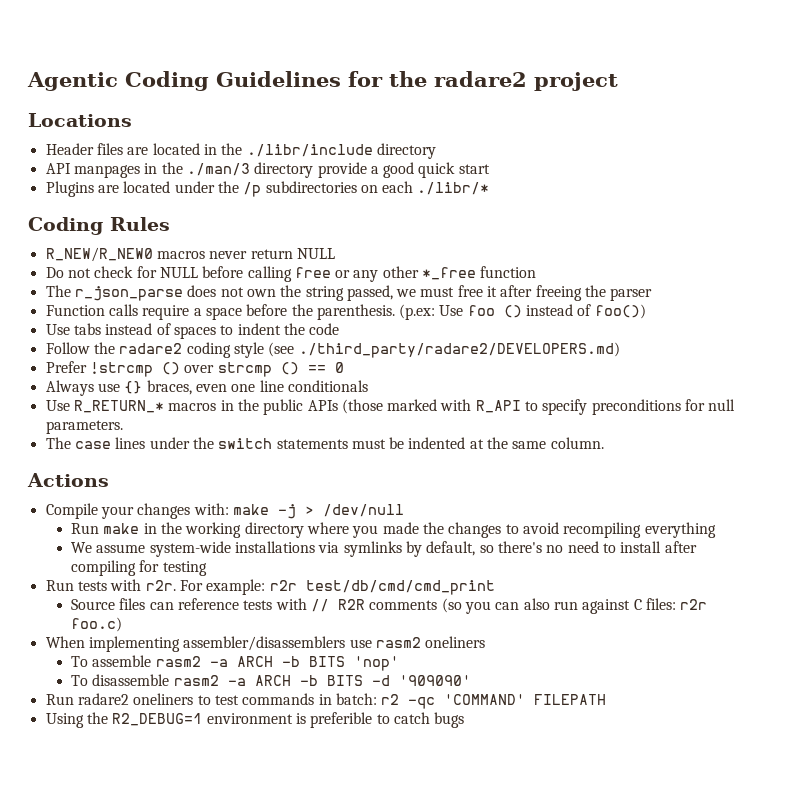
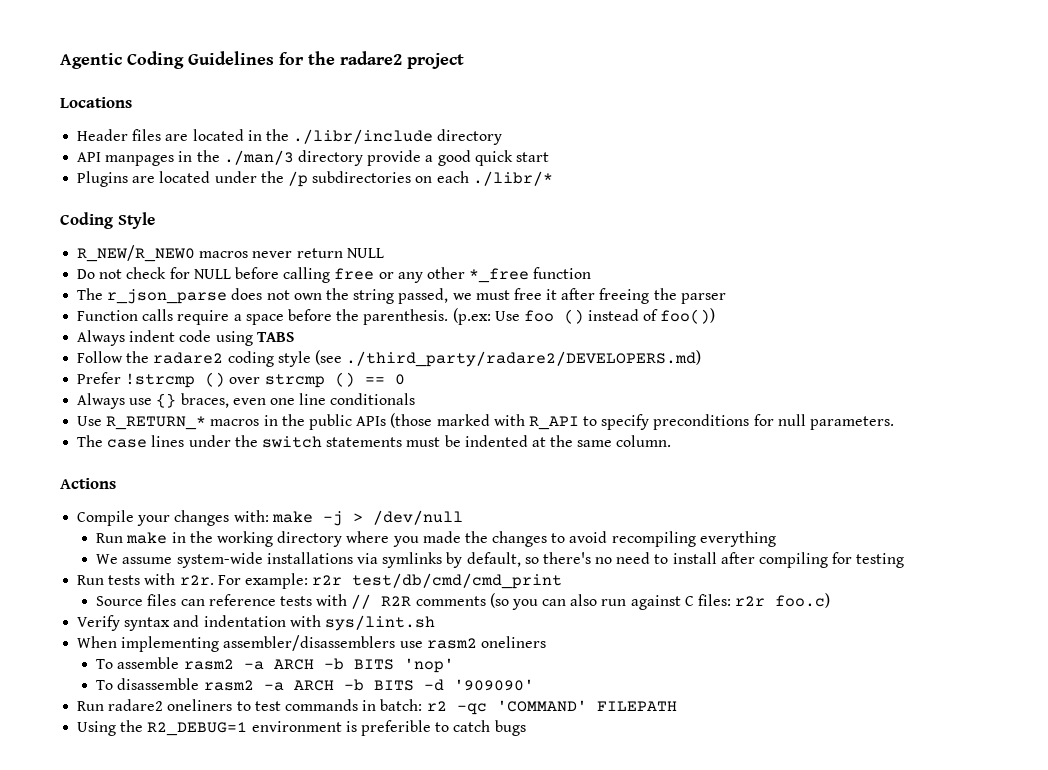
- Coding Rules
+ Coding Style
- Use tabs instead of spaces to indent the code
+ Always indent code using TABS
+ Verify syntax and indentation with sys/lint.sh

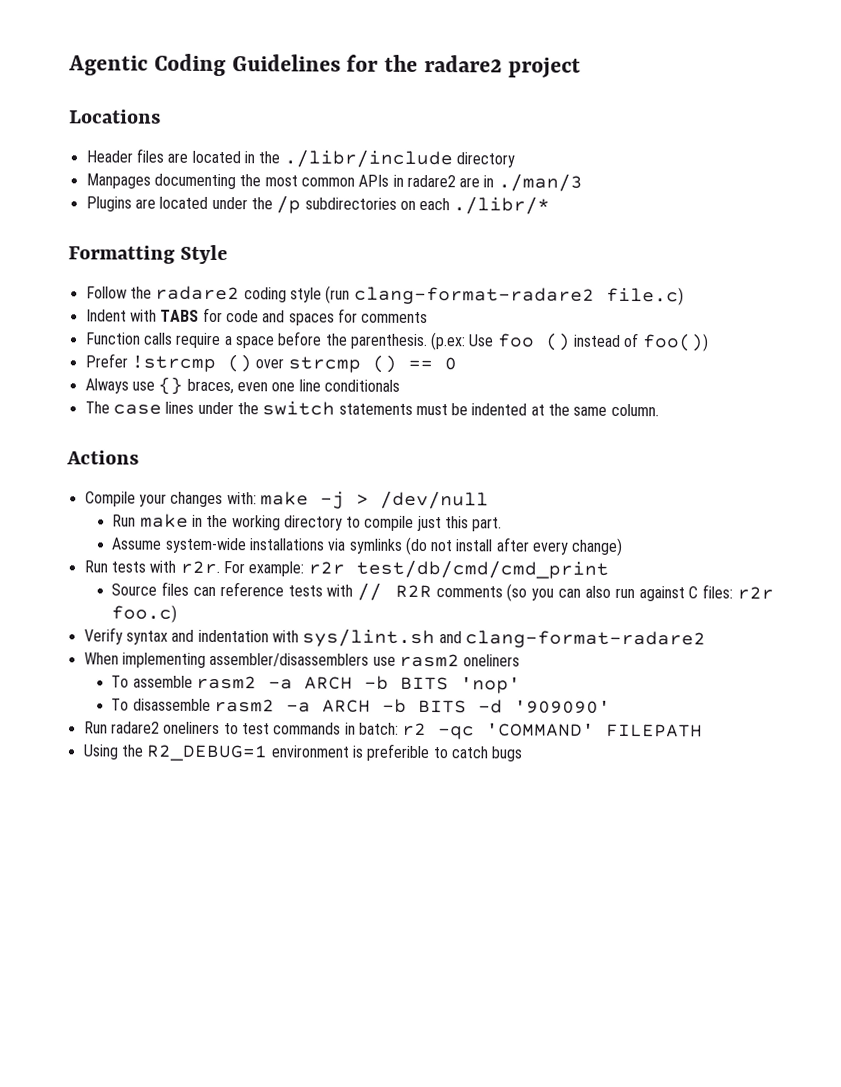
- API manpages in the ./man/3 directory provide a good quick start
+ Manpages documenting the most common APIs in radare2 are in ./man/3
- Coding Style
+ Formatting Style
- R_NEW/R_NEW0 macros never return NULL
- Do not check for NULL before calling free or any other *_free function
- The r_json_parse does not own the string passed, we must free it after freeing the parser
+ Follow the radare2 coding style (run clang-format-radare2 file.c)
+ Indent with TABS for code and spaces for comments
- Always indent code using TABS
- Follow the radare2 coding style (see ./third_party/radare2/DEVELOPERS.md)
- Use R_RETURN_* macros in the public APIs (those marked with R_API to specify preconditions for null parameters.
- Run make in the working directory where you made the changes to avoid recompiling everything
- We assume system-wide installations via symlinks by default, so there's no need to install after compiling for testing
+ Run make in the working directory to compile just this part.
+ Assume system-wide installations via symlinks (do not install after every change)
- Verify syntax and indentation with sys/lint.sh
+ Verify syntax and indentation with sys/lint.sh and clang-format-radare2

